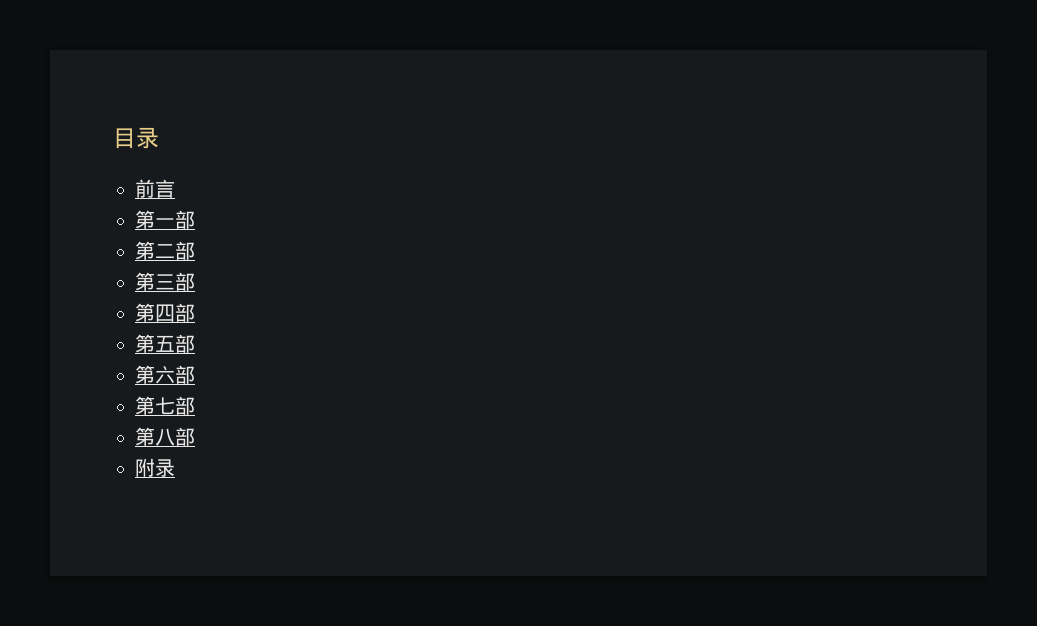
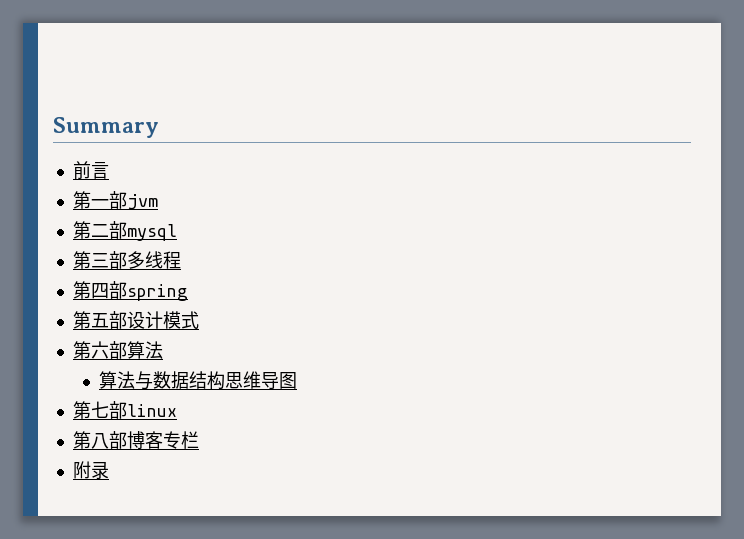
- 目录
+ Summary
- 第一部
+ 第一部jvm
- 第二部
+ 第二部mysql
- 第三部
+ 第三部多线程
- 第四部
+ 第四部spring
- 第五部
+ 第五部设计模式
- 第六部
+ 第六部算法
+ 算法与数据结构思维导图
- 第七部
+ 第七部linux
- 第八部
+ 第八部博客专栏

